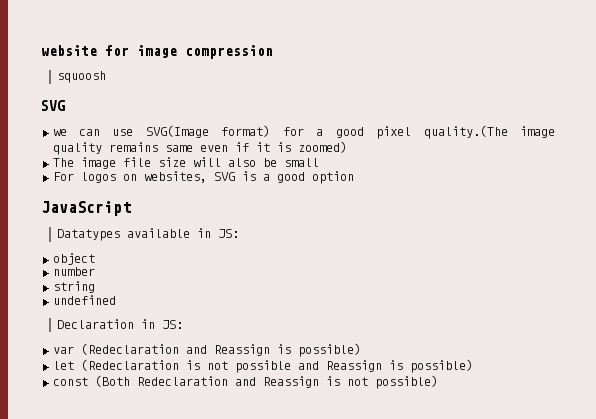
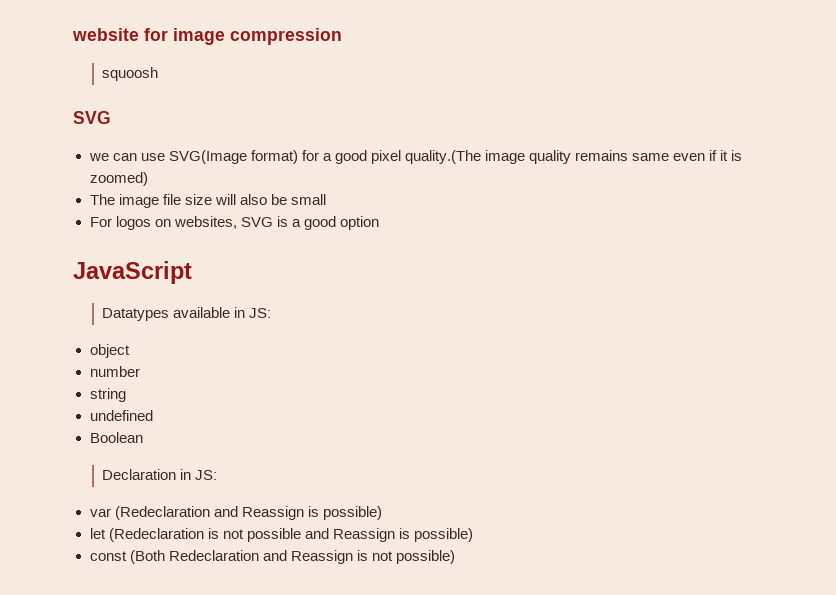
+ Boolean

